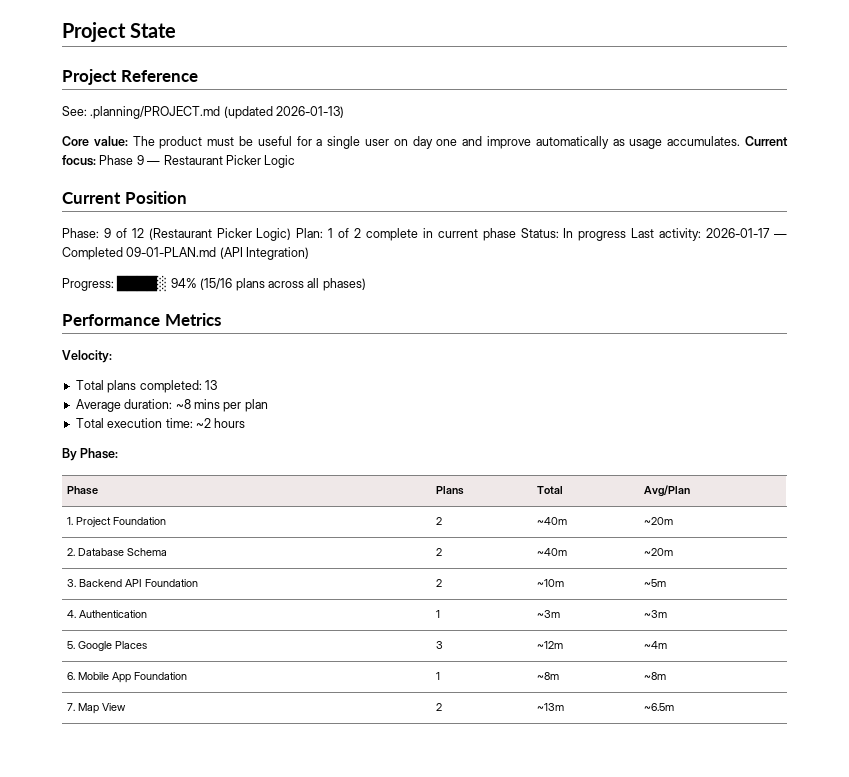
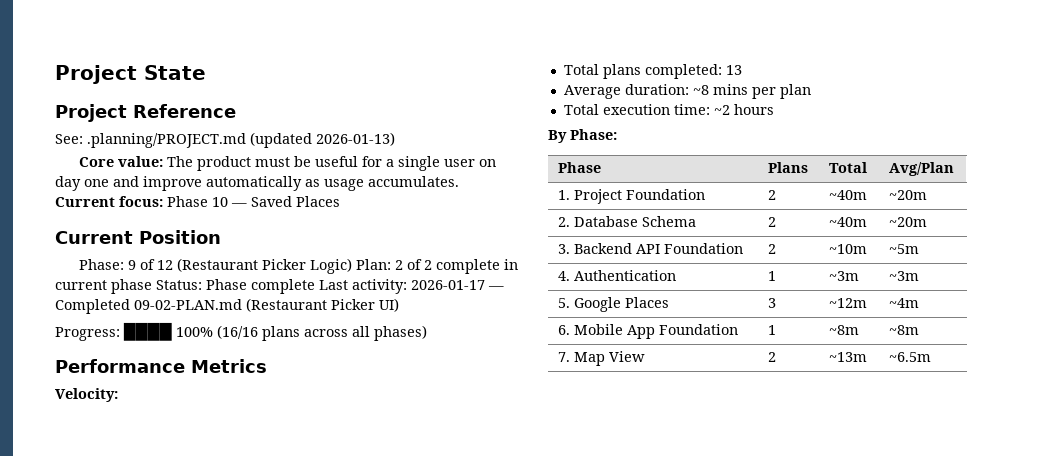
- Current focus: Phase 9 — Restaurant Picker Logic
+ Current focus: Phase 10 — Saved Places
- Phase: 9 of 12 (Restaurant Picker Logic) Plan: 1 of 2 complete in current phase Status: In progress Last activity: 2026-01-17 — Completed 09-01-PLAN.md (API Integration)
- Progress: ████░ 94% (15/16 plans across all phases)
+ Phase: 9 of 12 (Restaurant Picker Logic) Plan: 2 of 2 complete in current phase Status: Phase complete Last activity: 2026-01-17 — Completed 09-02-PLAN.md (Restaurant Picker UI)
+ Progress: ████ 100% (16/16 plans across all phases)

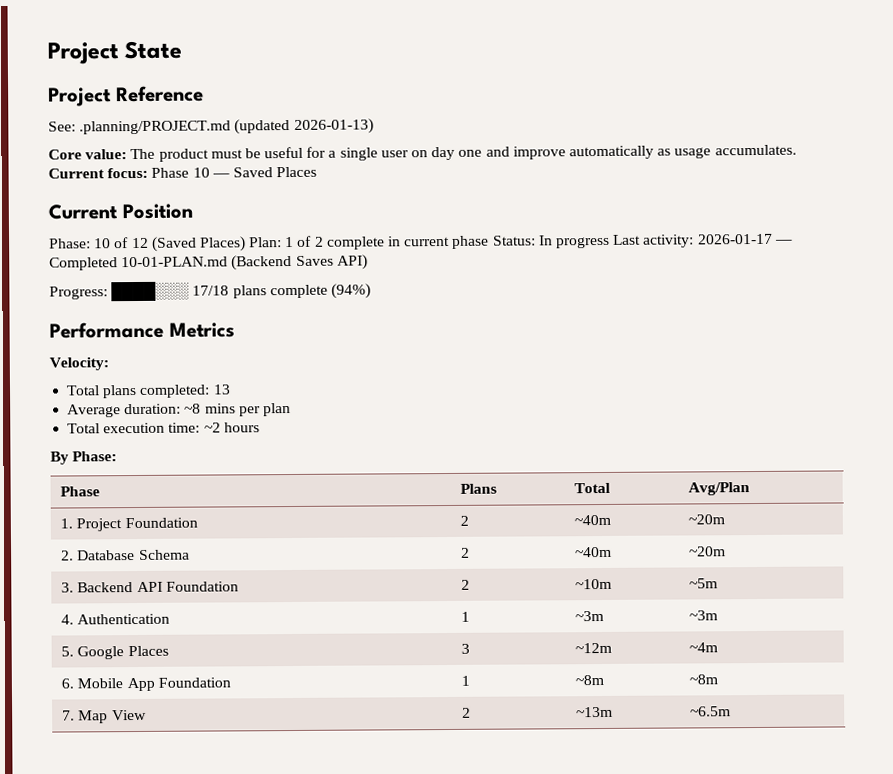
- Phase: 9 of 12 (Restaurant Picker Logic) Plan: 2 of 2 complete in current phase Status: Phase complete Last activity: 2026-01-17 — Completed 09-02-PLAN.md (Restaurant Picker UI)
- Progress: ████ 100% (16/16 plans across all phases)
+ Phase: 10 of 12 (Saved Places) Plan: 1 of 2 complete in current phase Status: In progress Last activity: 2026-01-17 — Completed 10-01-PLAN.md (Backend Saves API)
+ Progress: ████░░░ 17/18 plans complete (94%)

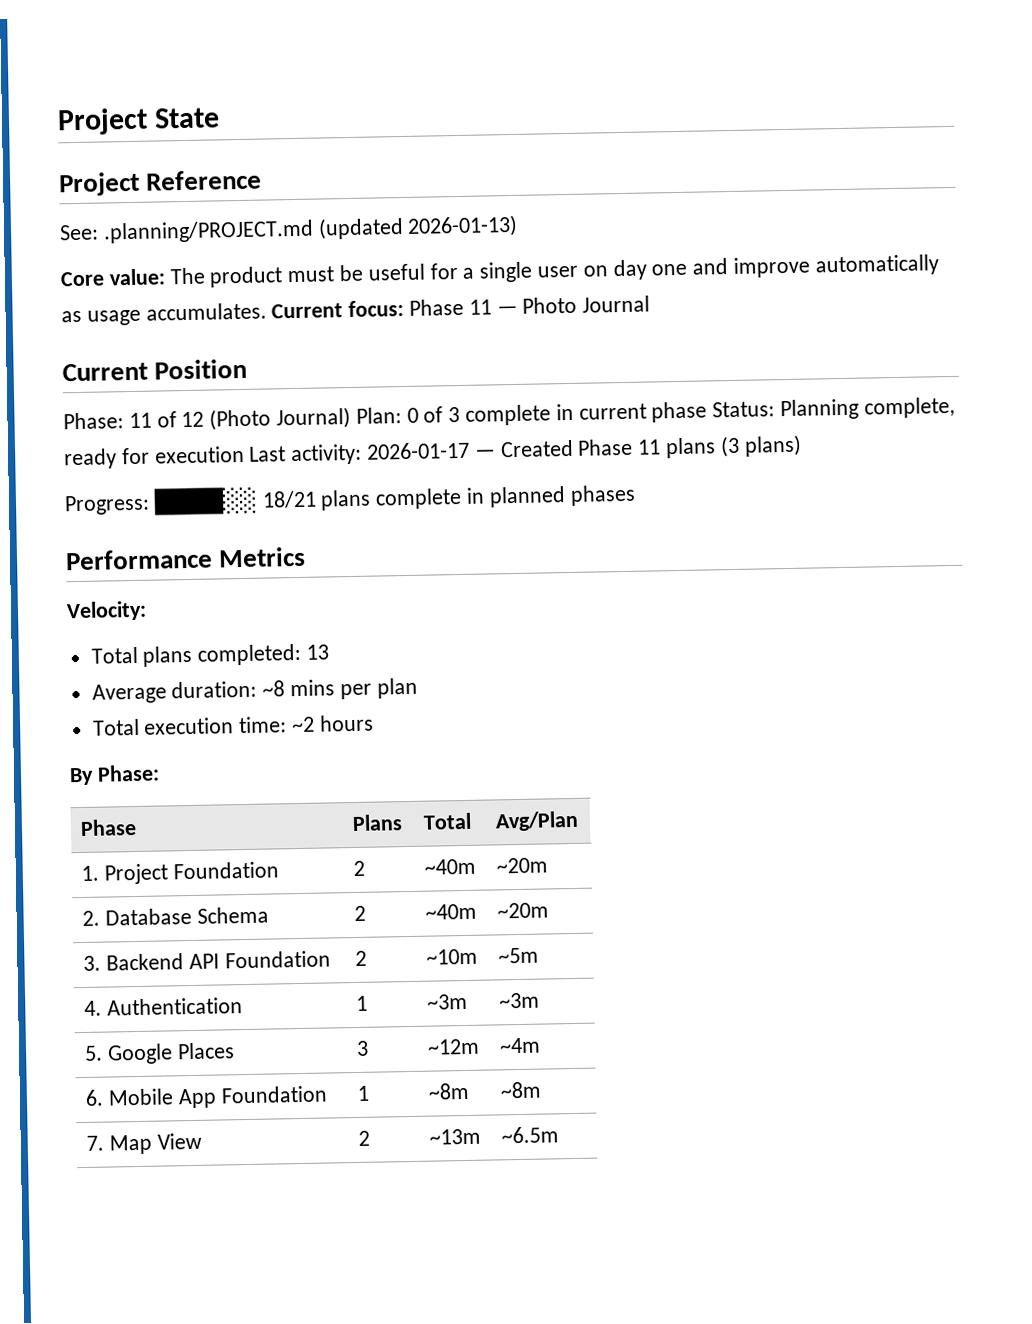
- Current focus: Phase 10 — Saved Places
+ Current focus: Phase 11 — Photo Journal
- Phase: 10 of 12 (Saved Places) Plan: 1 of 2 complete in current phase Status: In progress Last activity: 2026-01-17 — Completed 10-01-PLAN.md (Backend Saves API)
- Progress: ████░░░ 17/18 plans complete (94%)
+ Phase: 11 of 12 (Photo Journal) Plan: 0 of 3 complete in current phase Status: Planning complete, ready for execution Last activity: 2026-01-17 — Created Phase 11 plans (3 plans)
+ Progress: ████░░ 18/21 plans complete in planned phases

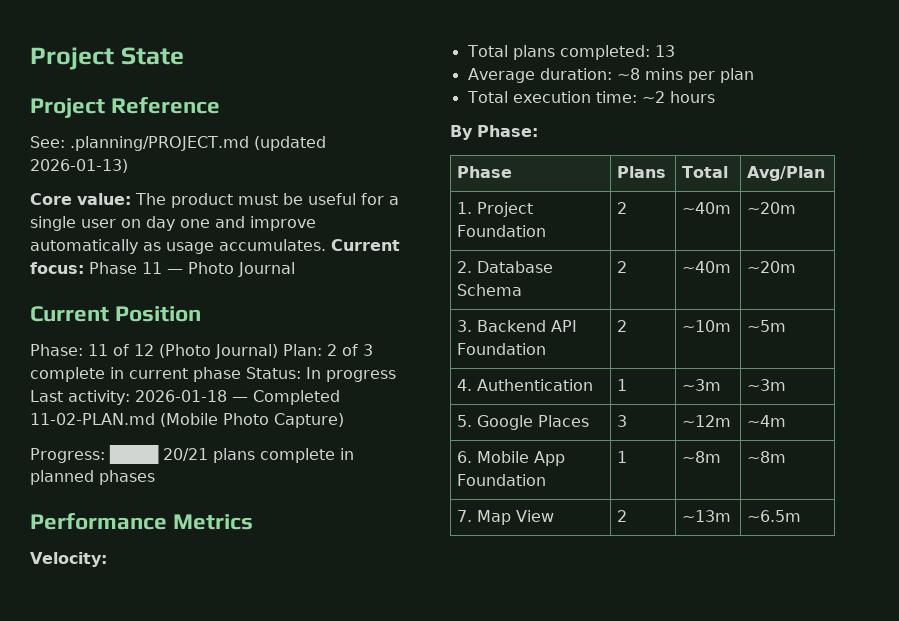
- Phase: 11 of 12 (Photo Journal) Plan: 0 of 3 complete in current phase Status: Planning complete, ready for execution Last activity: 2026-01-17 — Created Phase 11 plans (3 plans)
+ Phase: 11 of 12 (Photo Journal) Plan: 2 of 3 complete in current phase Status: In progress Last activity: 2026-01-18 — Completed 11-02-PLAN.md (Mobile Photo Capture)
- Progress: ████░░ 18/21 plans complete in planned phases
+ Progress: ████ 20/21 plans complete in planned phases

